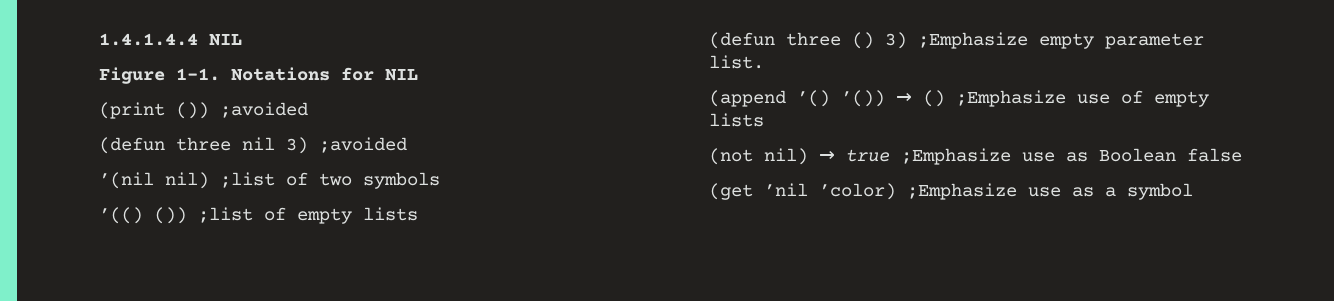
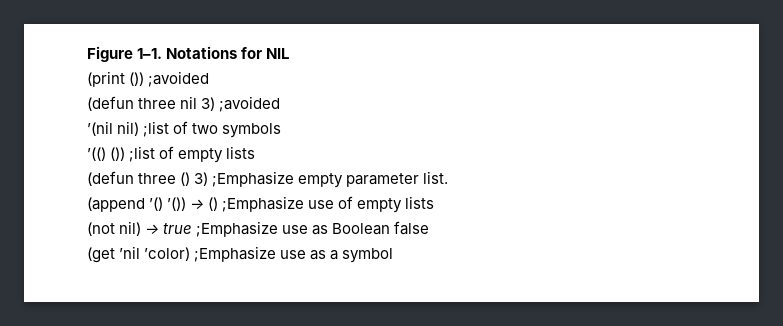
- 1.4.1.4.4 NIL

